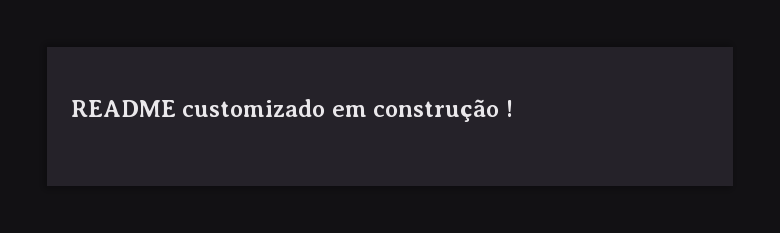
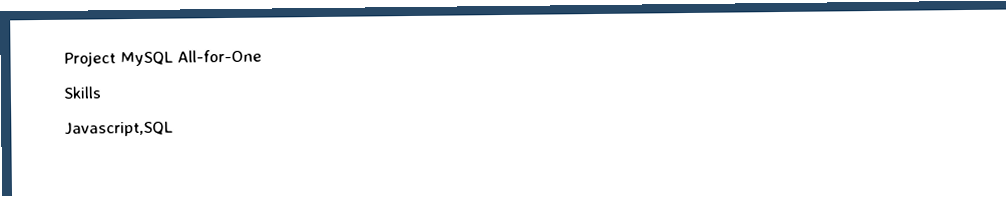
- README customizado em construção !
+ Project MySQL All-for-One
+ Skills
+ Javascript,SQL

